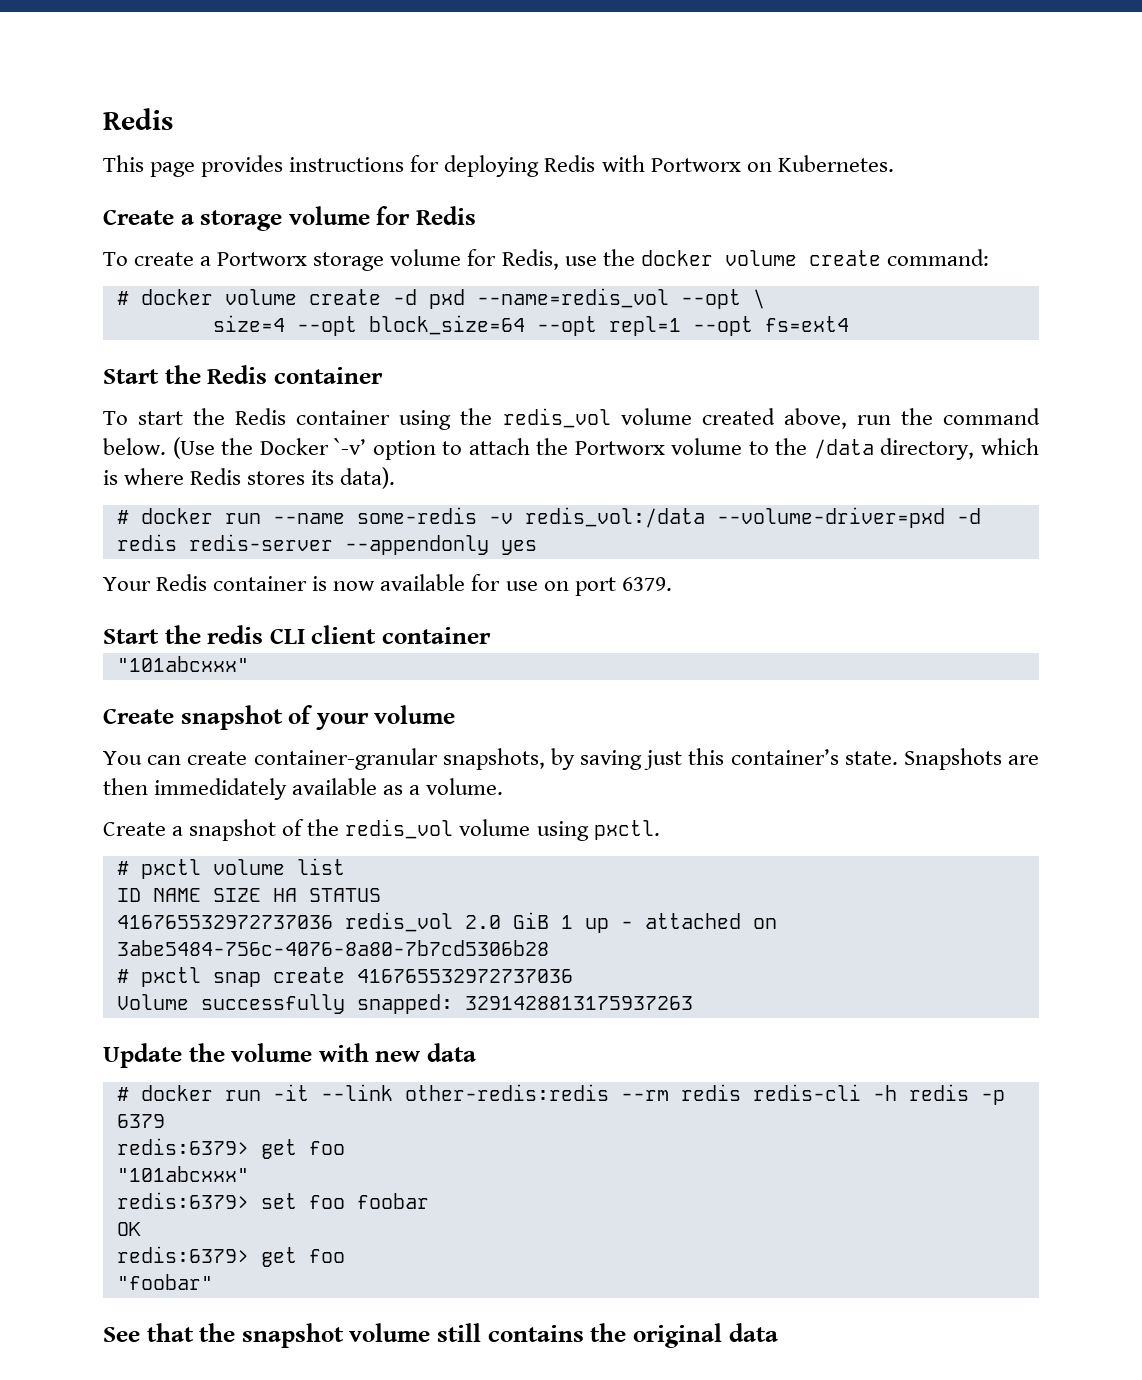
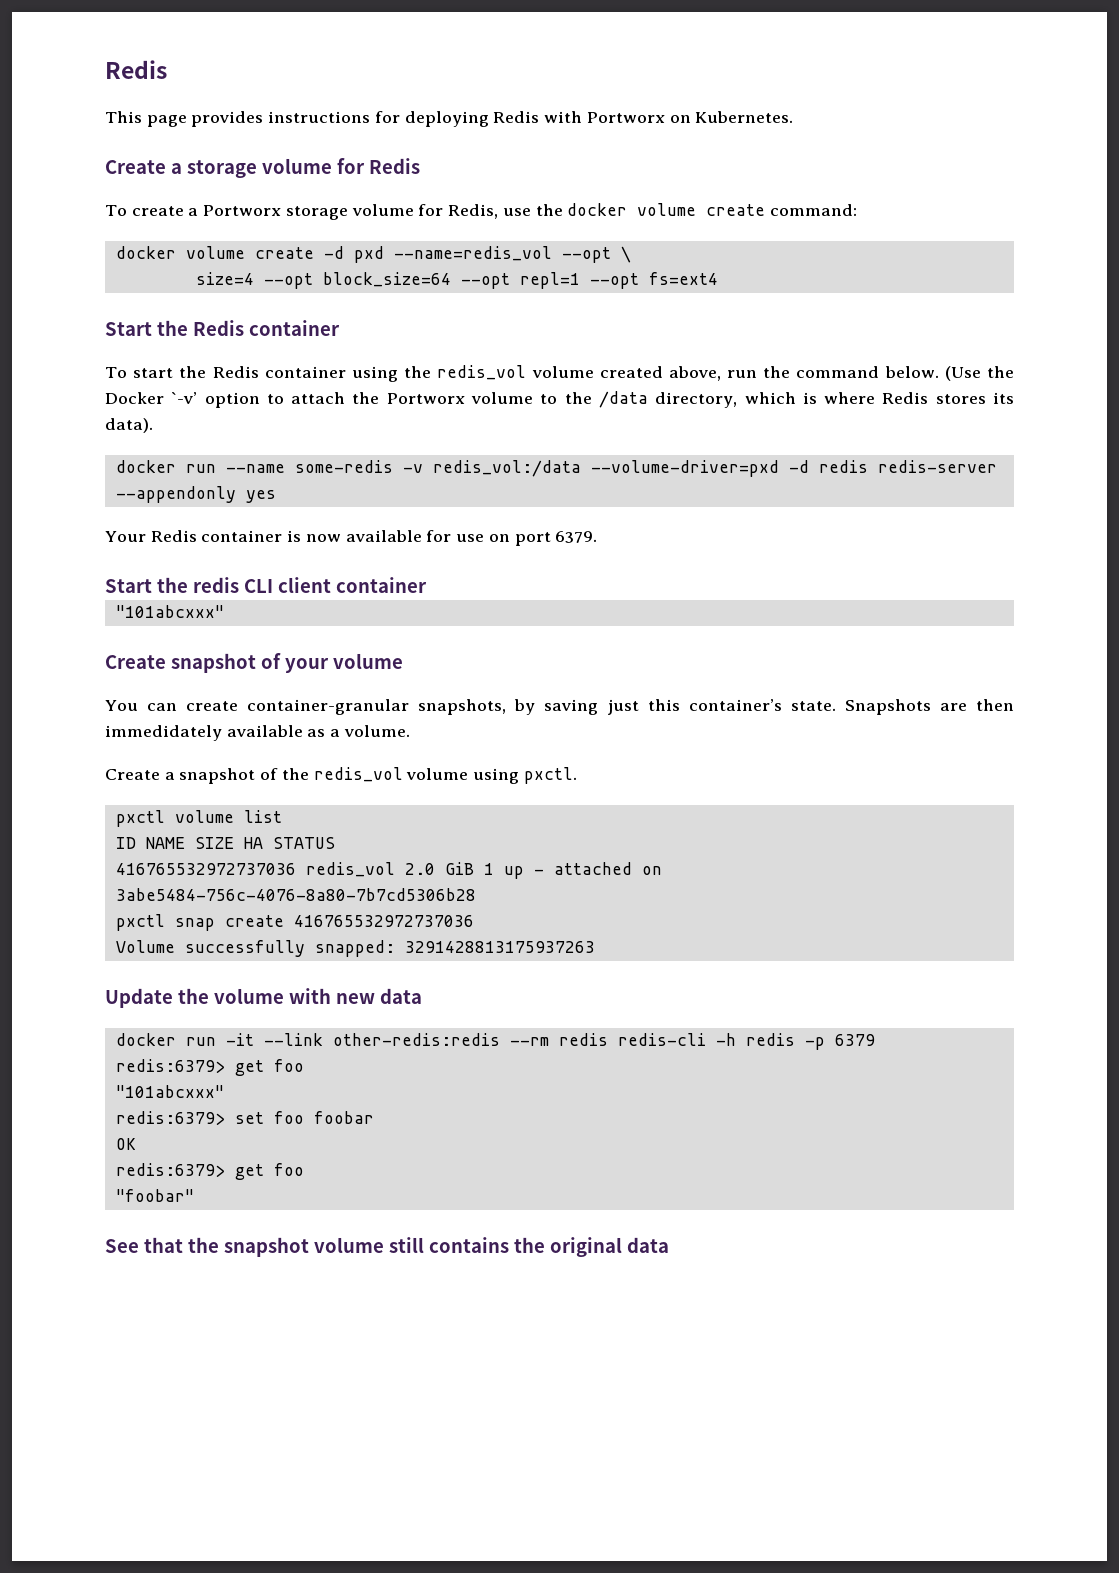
- # docker volume create -d pxd --name=redis_vol --opt \
+ docker volume create -d pxd --name=redis_vol --opt \
- # docker run --name some-redis -v redis_vol:/data --volume-driver=pxd -d redis redis-server --appendonly yes
+ docker run --name some-redis -v redis_vol:/data --volume-driver=pxd -d redis redis-server --appendonly yes
- # pxctl volume list
+ pxctl volume list
- # pxctl snap create 416765532972737036
+ pxctl snap create 416765532972737036
- # docker run -it --link other-redis:redis --rm redis redis-cli -h redis -p 6379
+ docker run -it --link other-redis:redis --rm redis redis-cli -h redis -p 6379

